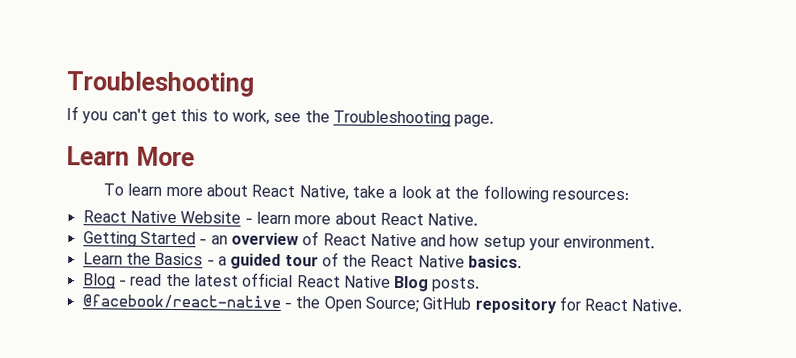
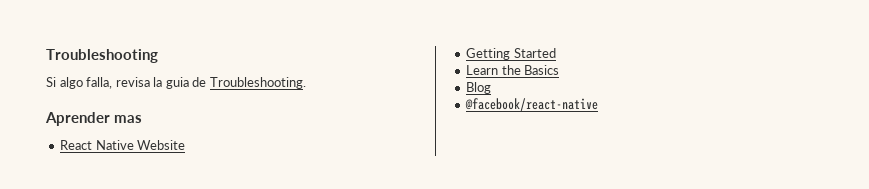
- If you can't get this to work, see the Troubleshooting page.
- Learn More
- To learn more about React Native, take a look at the following resources:
- React Native Website - learn more about React Native.
- Getting Started - an overview of React Native and how setup your environment.
- Learn the Basics - a guided tour of the React Native basics.
- Blog - read the latest official React Native Blog posts.
- @facebook/react-native - the Open Source; GitHub repository for React Native.
+ Si algo falla, revisa la guia de Troubleshooting.
+ Aprender mas
+ React Native Website
+ Getting Started
+ Learn the Basics
+ Blog
+ @facebook/react-native

